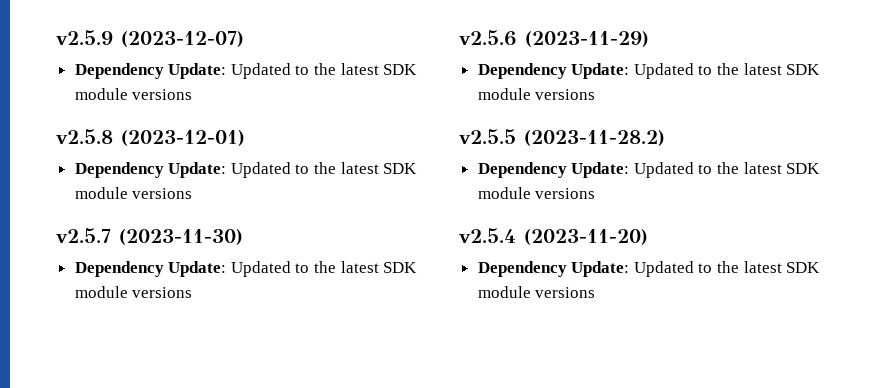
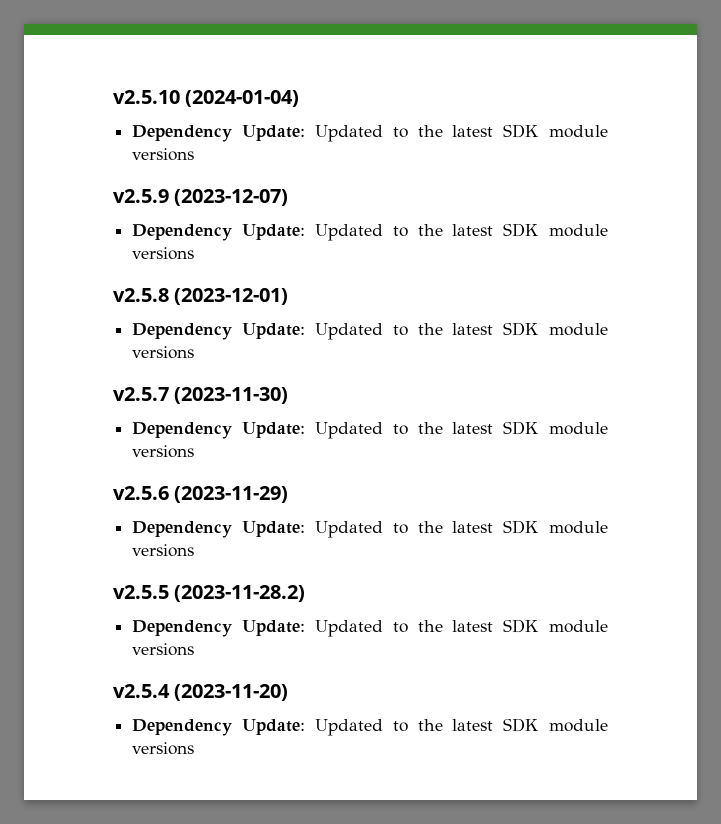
+ v2.5.10 (2024-01-04)
+ Dependency Update: Updated to the latest SDK module versions

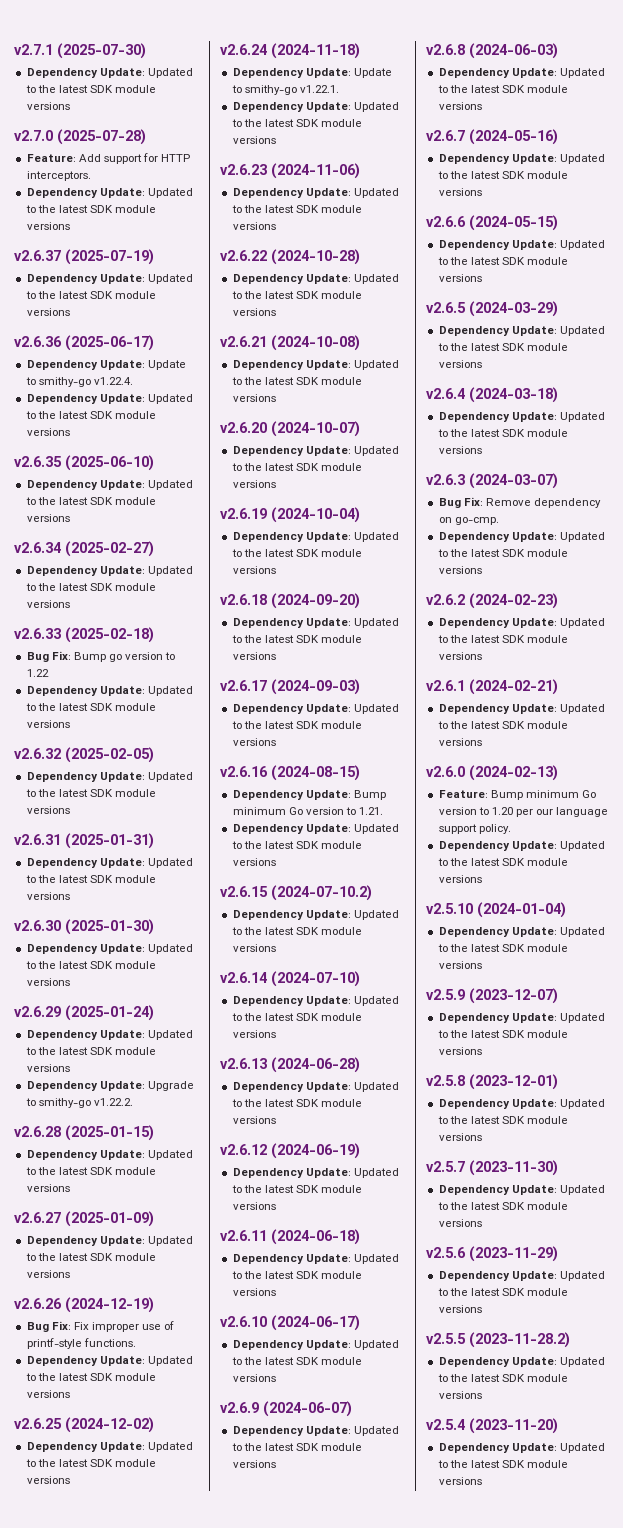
+ v2.7.1 (2025-07-30)
+ Dependency Update: Updated to the latest SDK module versions
+ v2.7.0 (2025-07-28)
+ Feature: Add support for HTTP interceptors.
+ Dependency Update: Updated to the latest SDK module versions
+ v2.6.37 (2025-07-19)
+ Dependency Update: Updated to the latest SDK module versions
+ v2.6.36 (2025-06-17)
+ Dependency Update: Update to smithy-go v1.22.4.
+ Dependency Update: Updated to the latest SDK module versions
+ v2.6.35 (2025-06-10)
+ Dependency Update: Updated to the latest SDK module versions
+ v2.6.34 (2025-02-27)
+ Dependency Update: Updated to the latest SDK module versions
+ v2.6.33 (2025-02-18)
+ Bug Fix: Bump go version to 1.22
+ Dependency Update: Updated to the latest SDK module versions
+ v2.6.32 (2025-02-05)
+ Dependency Update: Updated to the latest SDK module versions
+ v2.6.31 (2025-01-31)
+ Dependency Update: Updated to the latest SDK module versions
+ v2.6.30 (2025-01-30)
+ Dependency Update: Updated to the latest SDK module versions
+ v2.6.29 (2025-01-24)
+ Dependency Update: Updated to the latest SDK module versions
+ Dependency Update: Upgrade to smithy-go v1.22.2.
+ v2.6.28 (2025-01-15)
+ Dependency Update: Updated to the latest SDK module versions
+ v2.6.27 (2025-01-09)
+ Dependency Update: Updated to the latest SDK module versions
+ v2.6.26 (2024-12-19)
+ Bug Fix: Fix improper use of printf-style functions.
+ Dependency Update: Updated to the latest SDK module versions
+ v2.6.25 (2024-12-02)
+ Dependency Update: Updated to the latest SDK module versions
+ v2.6.24 (2024-11-18)
+ Dependency Update: Update to smithy-go v1.22.1.
+ Dependency Update: Updated to the latest SDK module versions
+ v2.6.23 (2024-11-06)
+ Dependency Update: Updated to the latest SDK module versions
+ v2.6.22 (2024-10-28)
+ Dependency Update: Updated to the latest SDK module versions
+ v2.6.21 (2024-10-08)
+ Dependency Update: Updated to the latest SDK module versions
+ v2.6.20 (2024-10-07)
+ Dependency Update: Updated to the latest SDK module versions
+ v2.6.19 (2024-10-04)
+ Dependency Update: Updated to the latest SDK module versions
+ v2.6.18 (2024-09-20)
+ Dependency Update: Updated to the latest SDK module versions
+ v2.6.17 (2024-09-03)
+ Dependency Update: Updated to the latest SDK module versions
+ v2.6.16 (2024-08-15)
+ Dependency Update: Bump minimum Go version to 1.21.
+ Dependency Update: Updated to the latest SDK module versions
+ v2.6.15 (2024-07-10.2)
+ Dependency Update: Updated to the latest SDK module versions
+ v2.6.14 (2024-07-10)
+ Dependency Update: Updated to the latest SDK module versions
+ v2.6.13 (2024-06-28)
+ Dependency Update: Updated to the latest SDK module versions
+ v2.6.12 (2024-06-19)
+ Dependency Update: Updated to the latest SDK module versions
+ v2.6.11 (2024-06-18)
+ Dependency Update: Updated to the latest SDK module versions
+ v2.6.10 (2024-06-17)
+ Dependency Update: Updated to the latest SDK module versions
+ v2.6.9 (2024-06-07)
+ Dependency Update: Updated to the latest SDK module versions
+ v2.6.8 (2024-06-03)
+ Dependency Update: Updated to the latest SDK module versions
+ v2.6.7 (2024-05-16)
+ Dependency Update: Updated to the latest SDK module versions
+ v2.6.6 (2024-05-15)
+ Dependency Update: Updated to the latest SDK module versions
+ v2.6.5 (2024-03-29)
+ Dependency Update: Updated to the latest SDK module versions
+ v2.6.4 (2024-03-18)
+ Dependency Update: Updated to the latest SDK module versions
+ v2.6.3 (2024-03-07)
+ Bug Fix: Remove dependency on go-cmp.
+ Dependency Update: Updated to the latest SDK module versions
+ v2.6.2 (2024-02-23)
+ Dependency Update: Updated to the latest SDK module versions
+ v2.6.1 (2024-02-21)
+ Dependency Update: Updated to the latest SDK module versions
+ v2.6.0 (2024-02-13)
+ Feature: Bump minimum Go version to 1.20 per our language support policy.
+ Dependency Update: Updated to the latest SDK module versions

